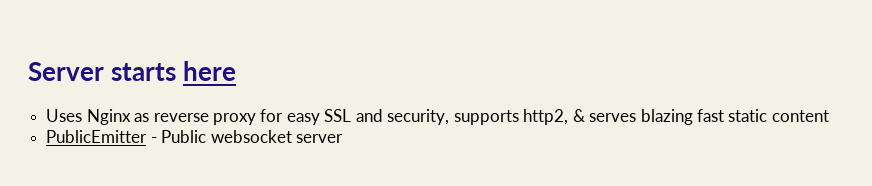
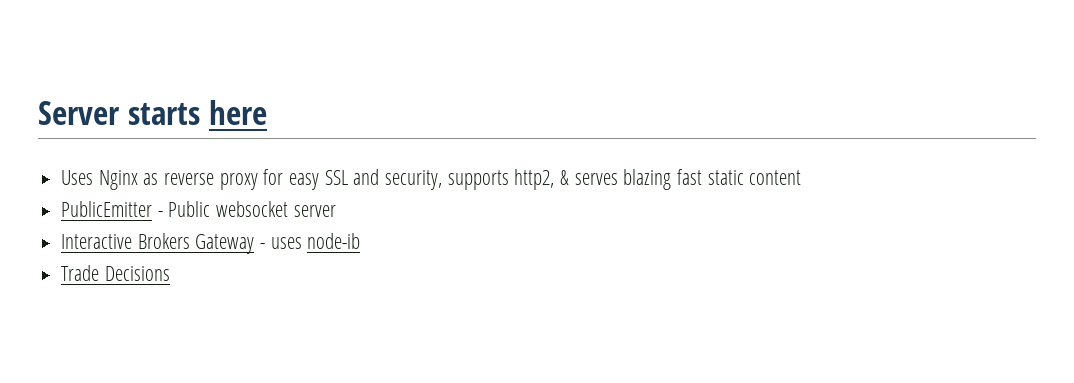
+ Interactive Brokers Gateway - uses node-ib
+ Trade Decisions

